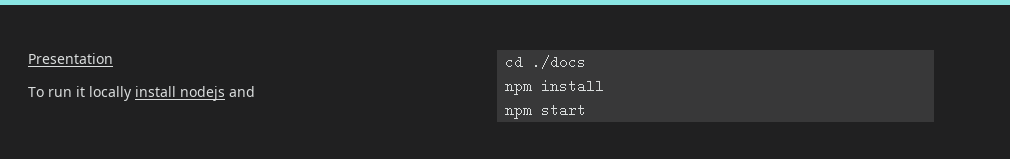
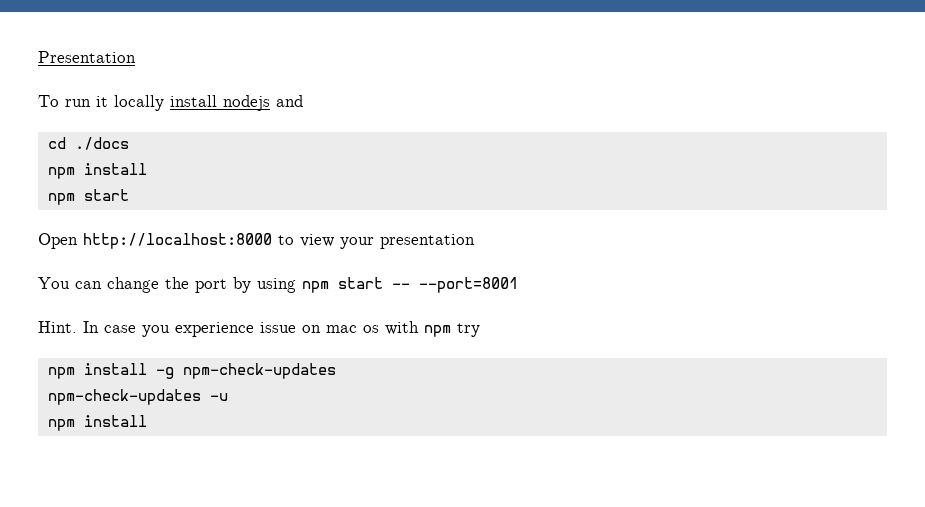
+ Open http://localhost:8000 to view your presentation
+ You can change the port by using npm start -- --port=8001
+ Hint. In case you experience issue on mac os with npm try
+ npm install -g npm-check-updates
+ npm-check-updates -u
+ npm install

